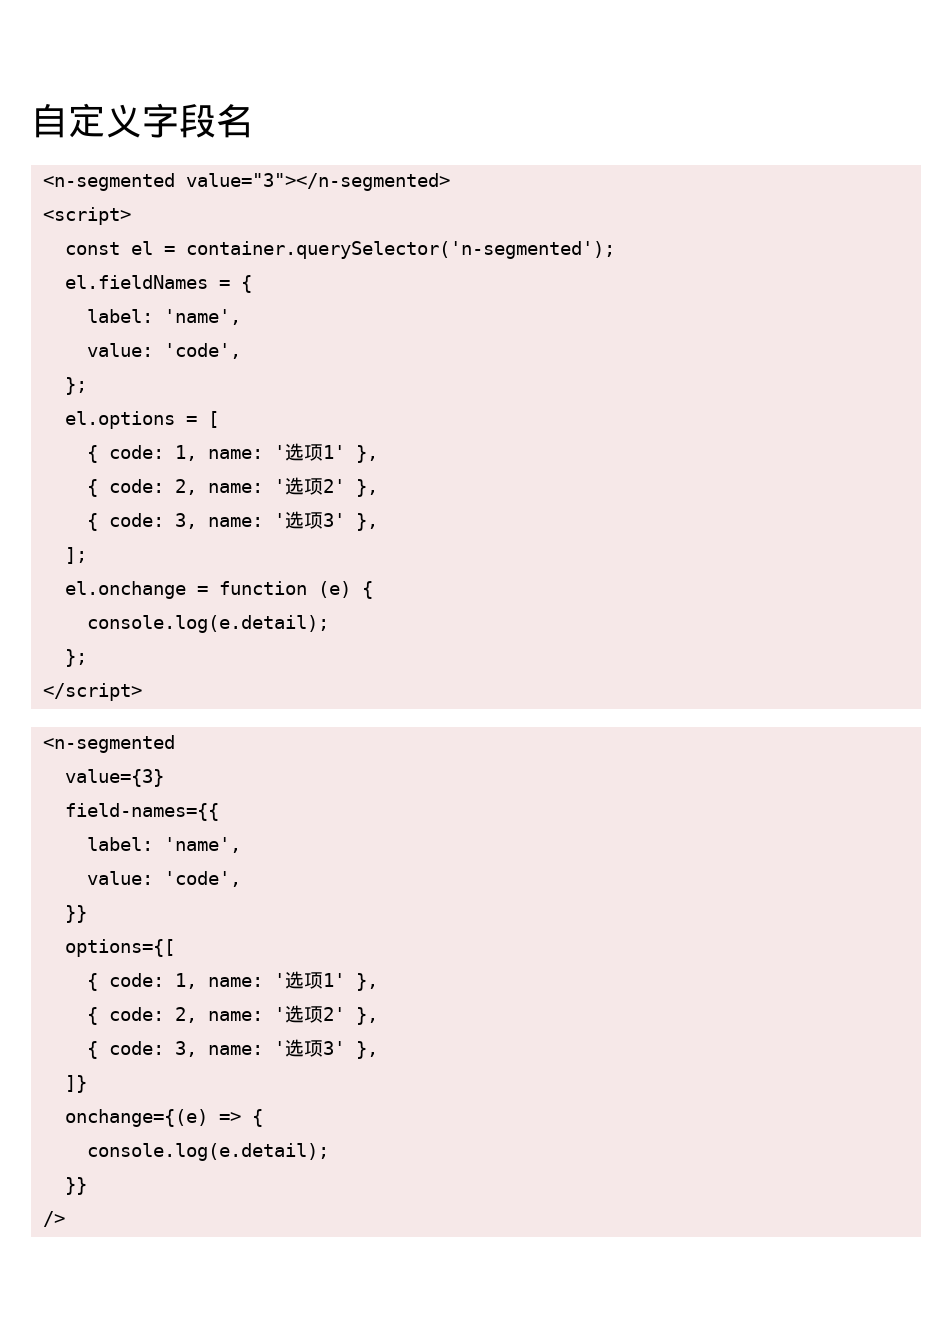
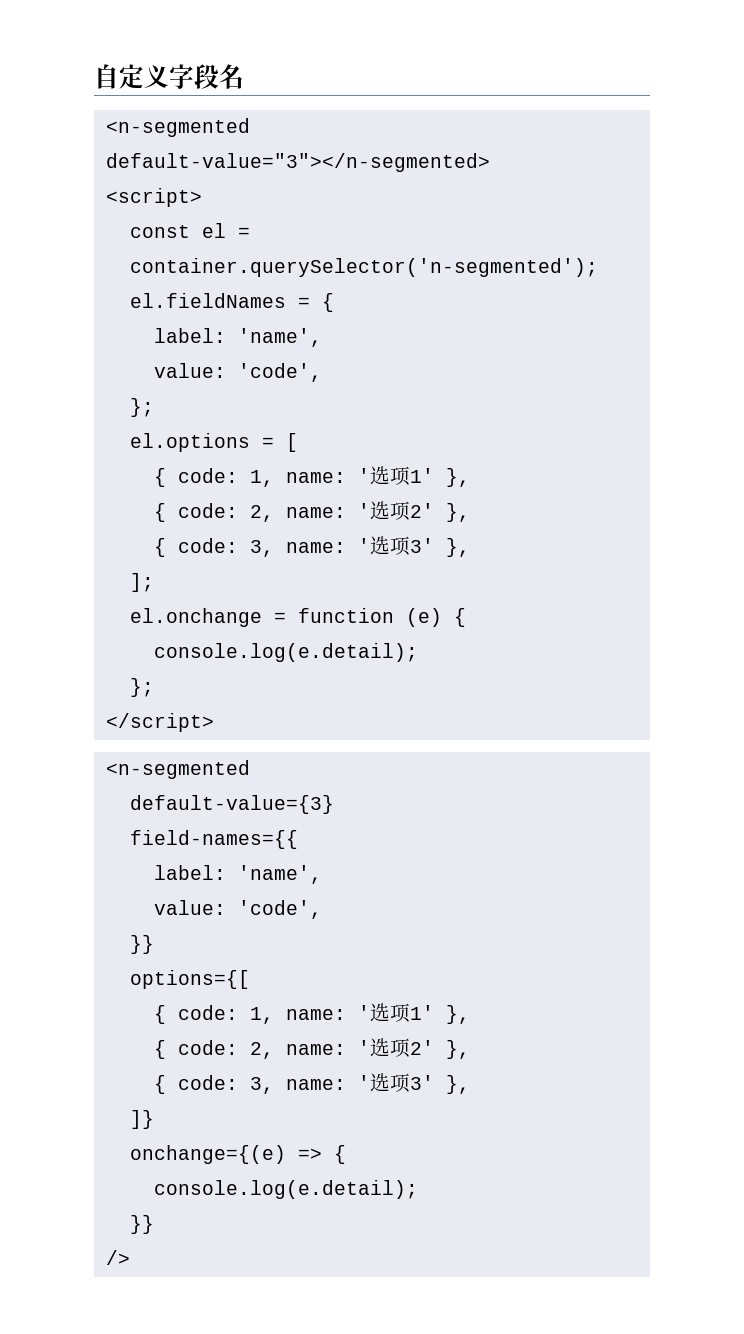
- <n-segmented value="3"></n-segmented>
+ <n-segmented default-value="3"></n-segmented>
- value={3}
+ default-value={3}

